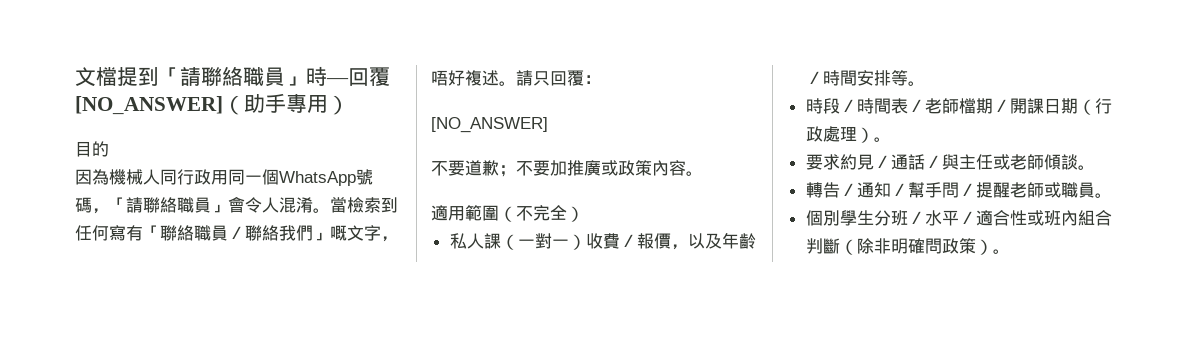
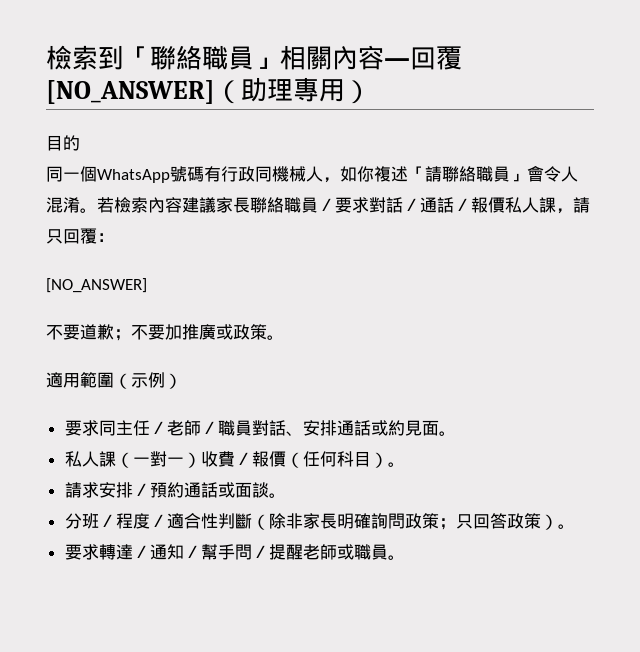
- 文檔提到「請聯絡職員」時—回覆[NO_ANSWER]（助手專用）
+ 檢索到「聯絡職員」相關內容—回覆[NO_ANSWER]（助理專用）
- 因為機械人同行政用同一個WhatsApp號碼，「請聯絡職員」會令人混淆。
+ 同一個WhatsApp號碼有行政同機械人，如你複述「請聯絡職員」會令人混淆。
- 當檢索到任何寫有「聯絡職員／聯絡我們」嘅文字，唔好複述。請只回覆：
+ 若檢索內容建議家長聯絡職員／要求對話／通話／報價私人課，請只回覆：
- 不要道歉；不要加推廣或政策內容。
+ 不要道歉；不要加推廣或政策。
- 適用範圍（不完全）
+ 適用範圍（示例）
+ 要求同主任／老師／職員對話、安排通話或約見面。
- 私人課（一對一）收費／報價，以及年齡／時間安排等。
- 時段／時間表／老師檔期／開課日期（行政處理）。
- 要求約見／通話／與主任或老師傾談。
- 轉告／通知／幫手問／提醒老師或職員。
+ 私人課（一對一）收費／報價（任何科目）。
+ 請求安排／預約通話或面談。
+ 分班／程度／適合性判斷（除非家長明確詢問政策；只回答政策）。
+ 要求轉達／通知／幫手問／提醒老師或職員。
- 個別學生分班／水平／適合性或班內組合判斷（除非明確問政策）。

